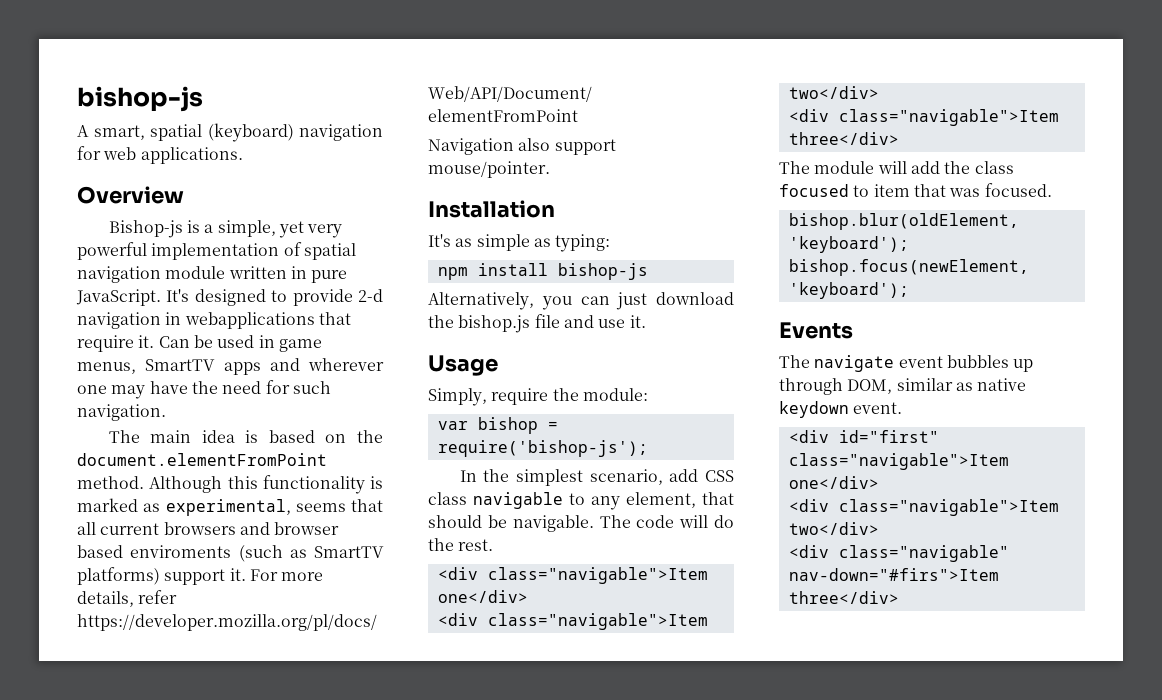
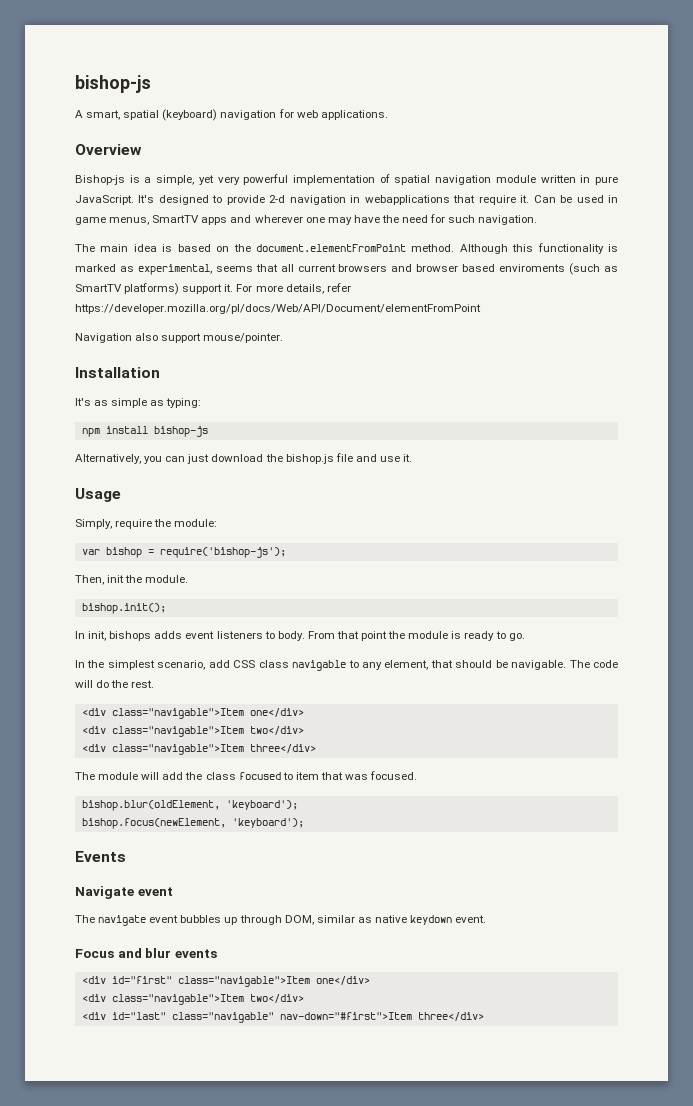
+ Then, init the module.
+ bishop.init();
+ In init, bishops adds event listeners to body. From that point the module is ready to go.
+ Navigate event
+ Focus and blur events
- <div class="navigable" nav-down="#firs">Item three</div>
+ <div id="last" class="navigable" nav-down="#first">Item three</div>

